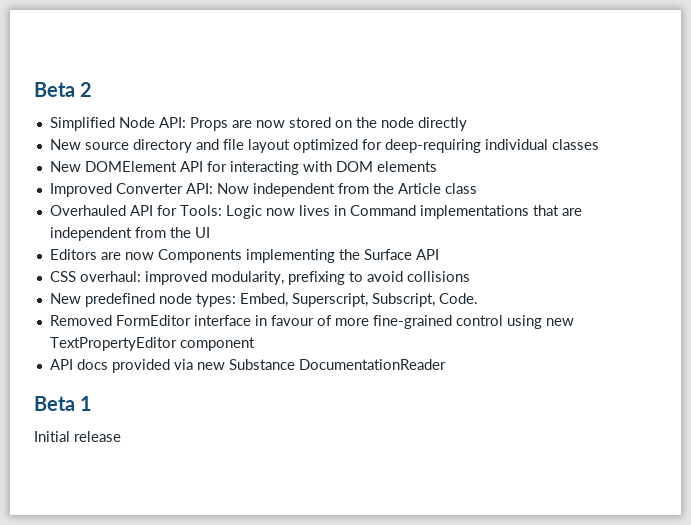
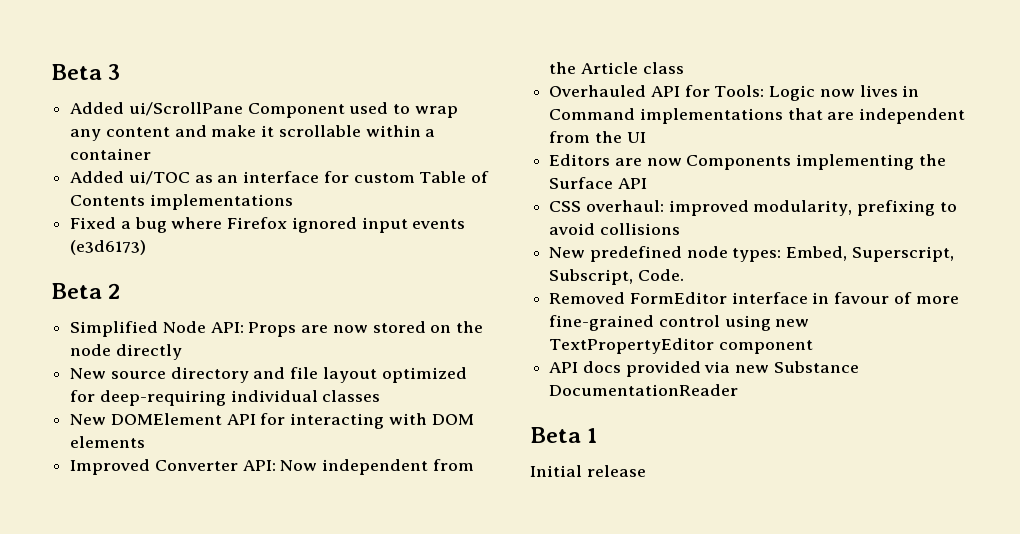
+ Beta 3
+ Added ui/ScrollPane Component used to wrap any content and make it scrollable within a container
+ Added ui/TOC as an interface for custom Table of Contents implementations
+ Fixed a bug where Firefox ignored input events (e3d6173)

